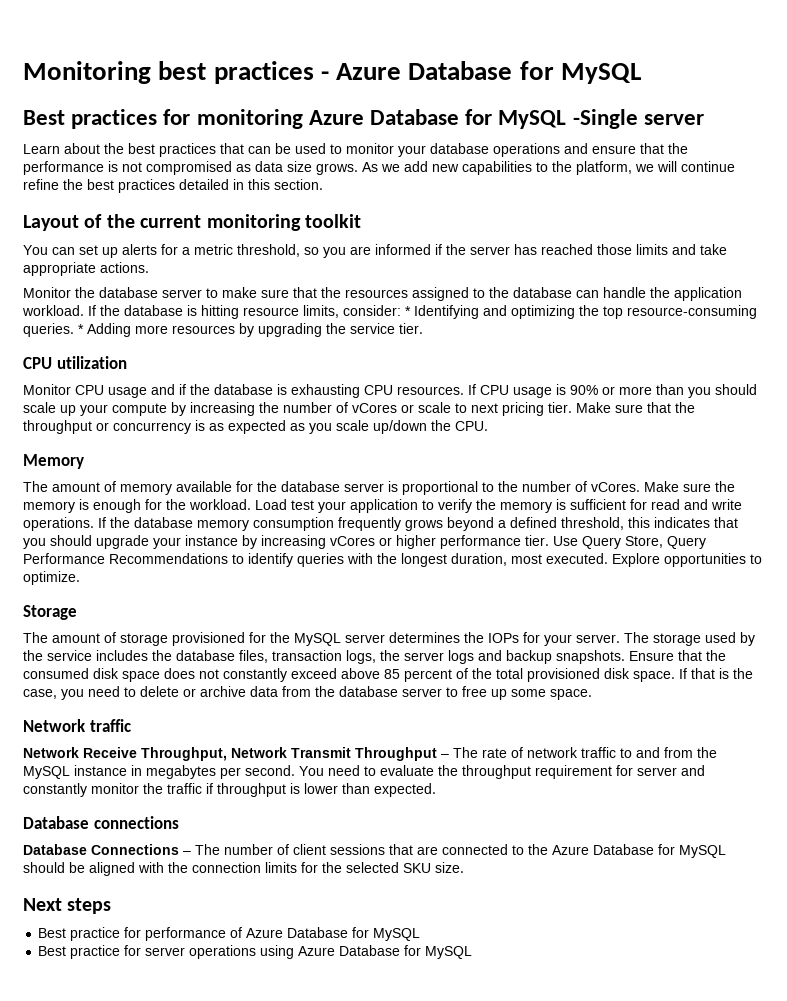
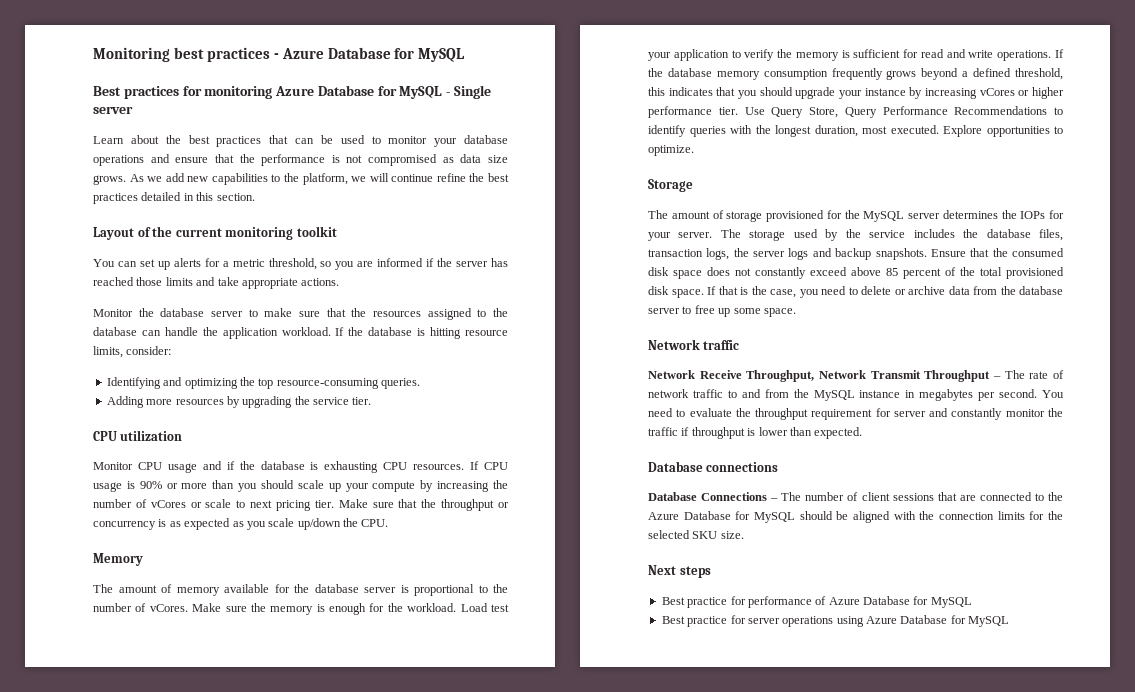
- Best practices for monitoring Azure Database for MySQL -Single server
+ Best practices for monitoring Azure Database for MySQL - Single server
- If the database is hitting resource limits, consider: * Identifying and optimizing the top resource-consuming queries. * Adding more resources by upgrading the service tier.
+ If the database is hitting resource limits, consider:
+ Identifying and optimizing the top resource-consuming queries.
+ Adding more resources by upgrading the service tier.

